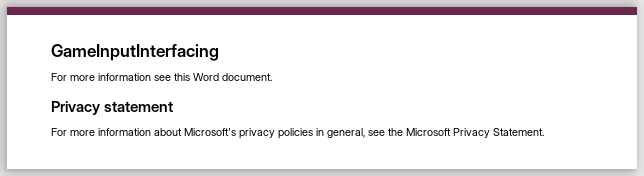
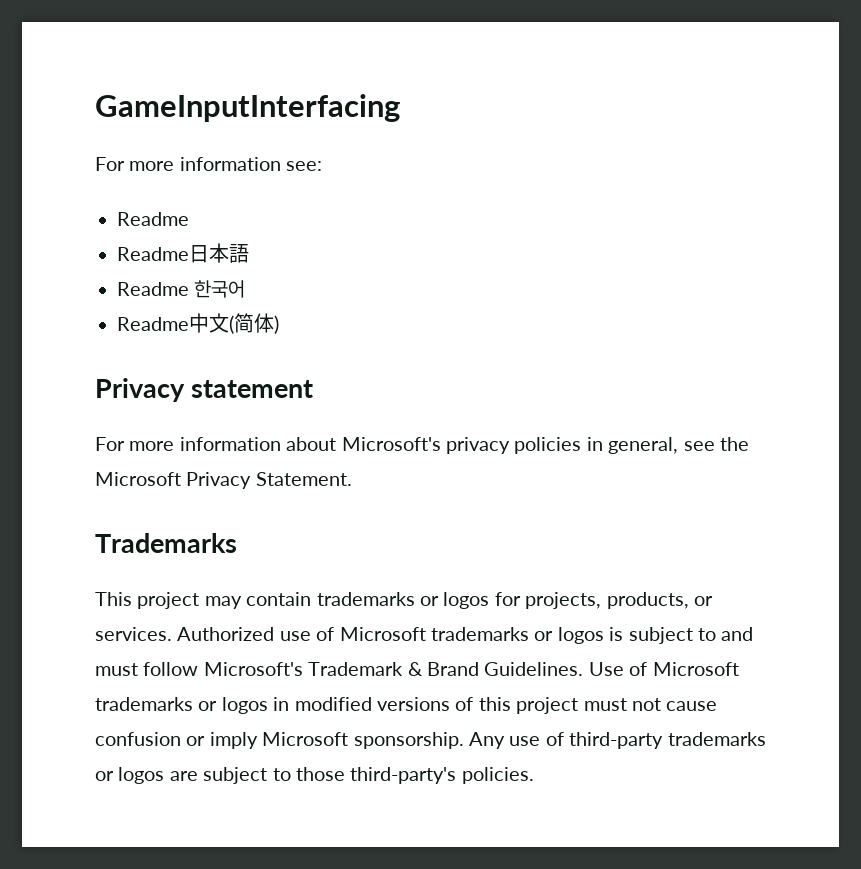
- For more information see this Word document.
+ For more information see:
+ Readme
+ Readme日本語
+ Readme 한국어
+ Readme中文(简体)
+ Trademarks
+ This project may contain trademarks or logos for projects, products, or services. Authorized use of Microsoft trademarks or logos is subject to and must follow Microsoft's Trademark & Brand Guidelines. Use of Microsoft trademarks or logos in modified versions of this project must not cause confusion or imply Microsoft sponsorship. Any use of third-party trademarks or logos are subject to those third-party's policies.

